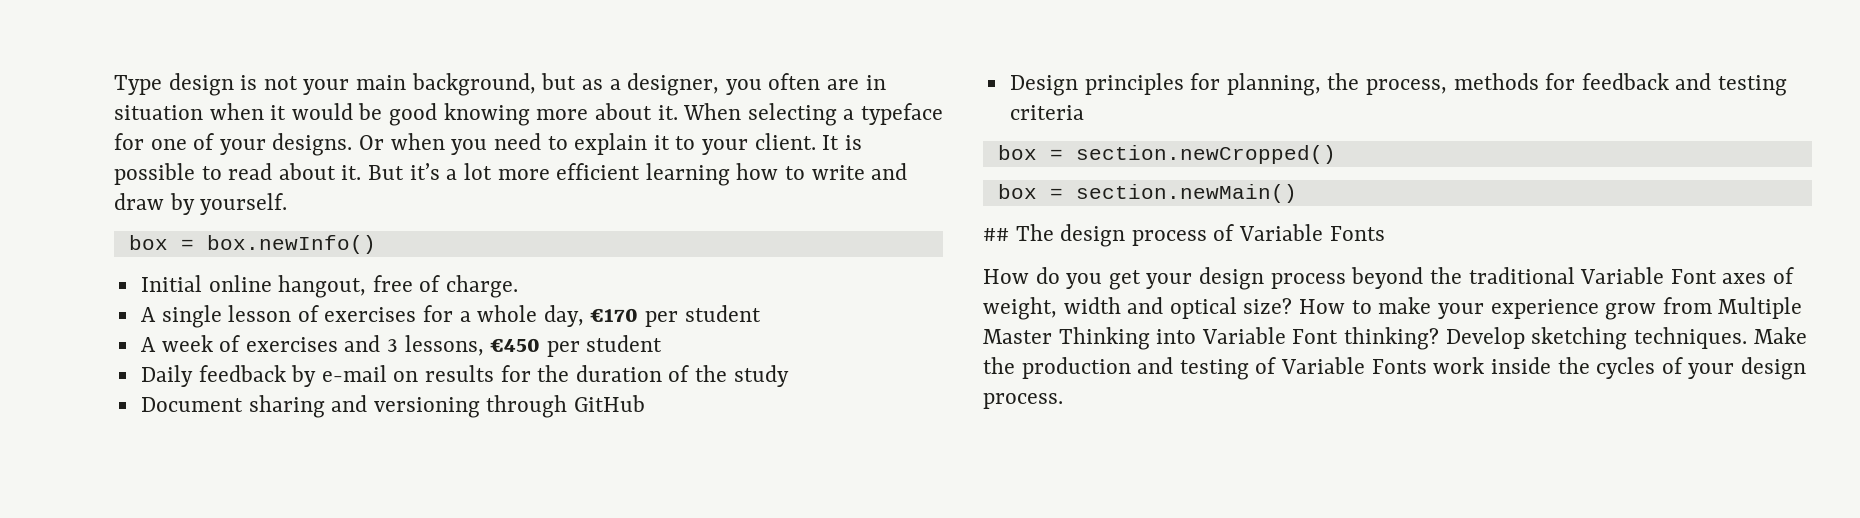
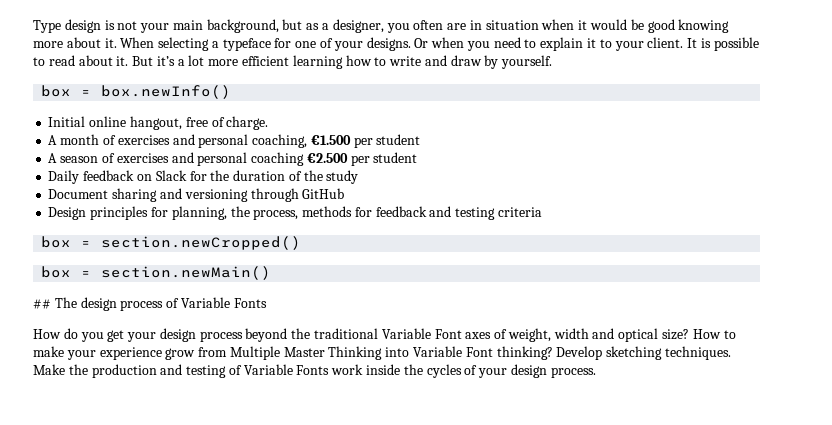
- A single lesson of exercises for a whole day, €170 per student
+ A month of exercises and personal coaching, €1.500 per student
- A week of exercises and 3 lessons, €450 per student
+ A season of exercises and personal coaching €2.500 per student
- Daily feedback by e-mail on results for the duration of the study
+ Daily feedback on Slack for the duration of the study

